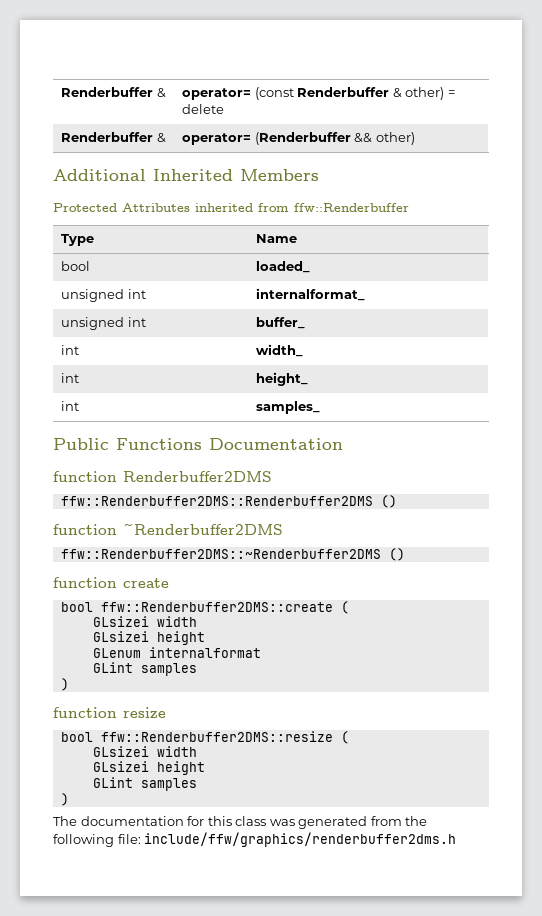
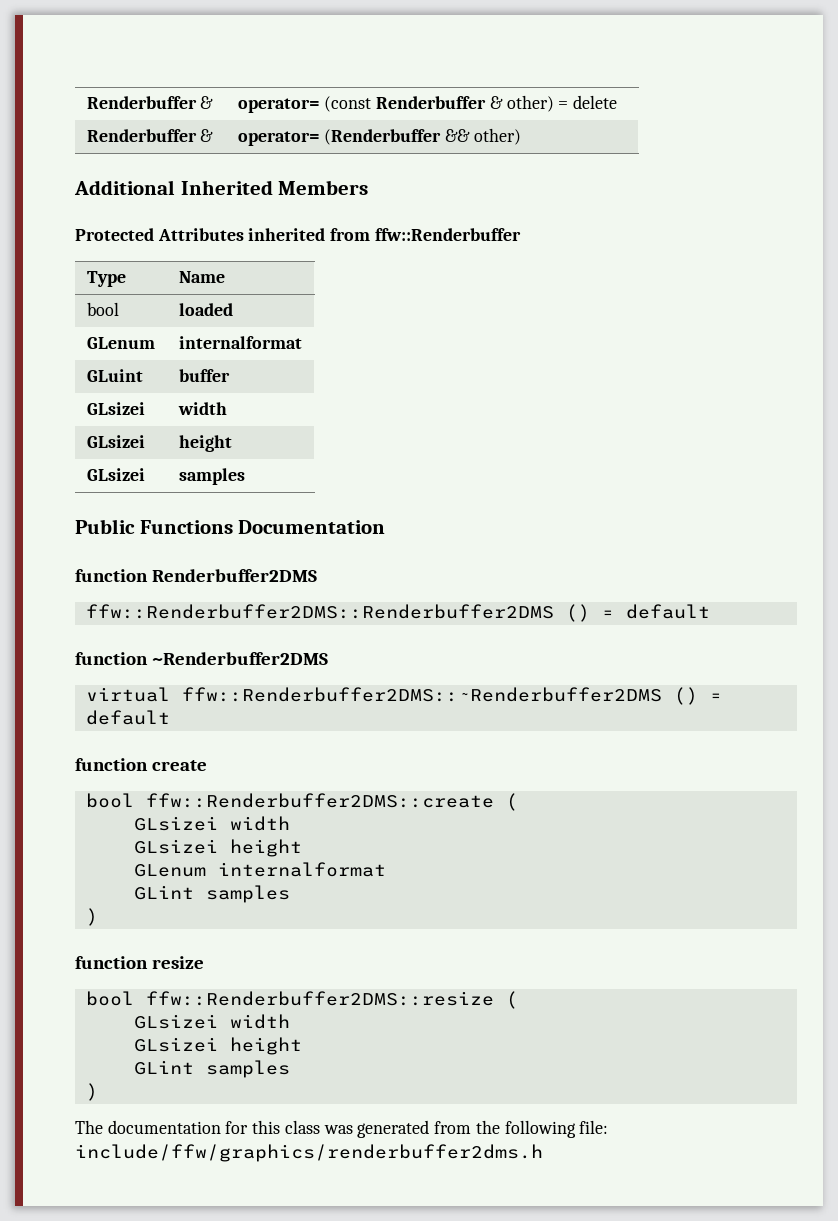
- bool | loaded_
- unsigned int | internalformat_
- unsigned int | buffer_
- int | width_
- int | height_
- int | samples_
+ bool | loaded
+ GLenum | internalformat
+ GLuint | buffer
+ GLsizei | width
+ GLsizei | height
+ GLsizei | samples
- ffw::Renderbuffer2DMS::Renderbuffer2DMS ()
+ ffw::Renderbuffer2DMS::Renderbuffer2DMS () = default
- ffw::Renderbuffer2DMS::~Renderbuffer2DMS ()
+ virtual ffw::Renderbuffer2DMS::~Renderbuffer2DMS () = default

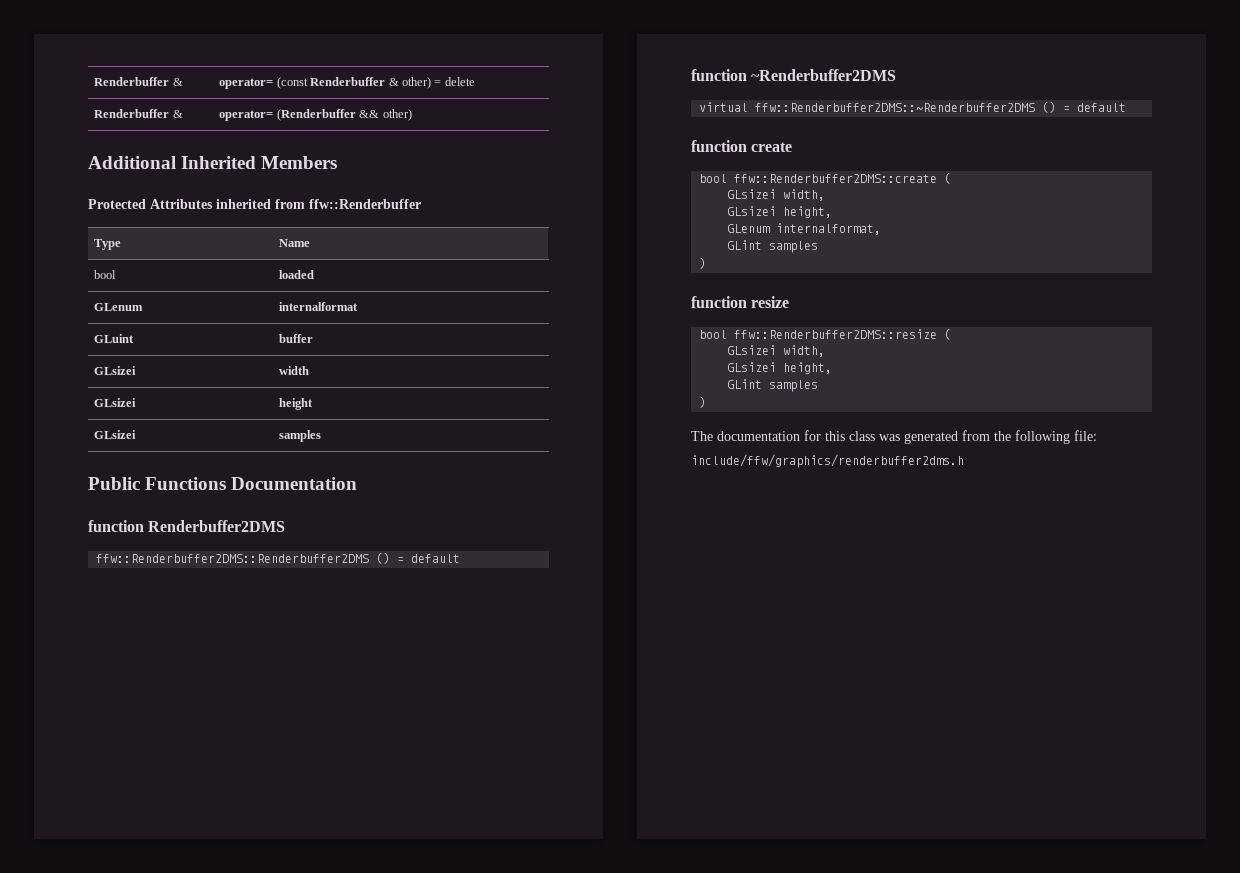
  bool ffw::Renderbuffer2DMS::create (
- GLsizei width
- GLsizei height
- GLenum internalformat
+ GLsizei width,
+ GLsizei height,
+ GLenum internalformat,
  bool ffw::Renderbuffer2DMS::resize (
- GLsizei width
- GLsizei height
+ GLsizei width,
+ GLsizei height,

